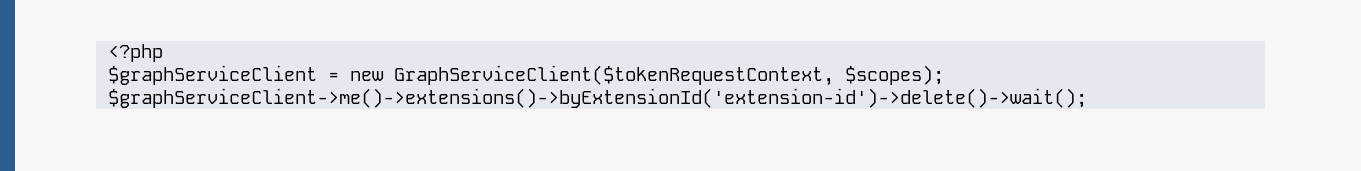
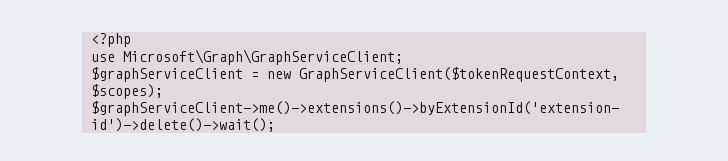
+ use Microsoft\Graph\GraphServiceClient;

